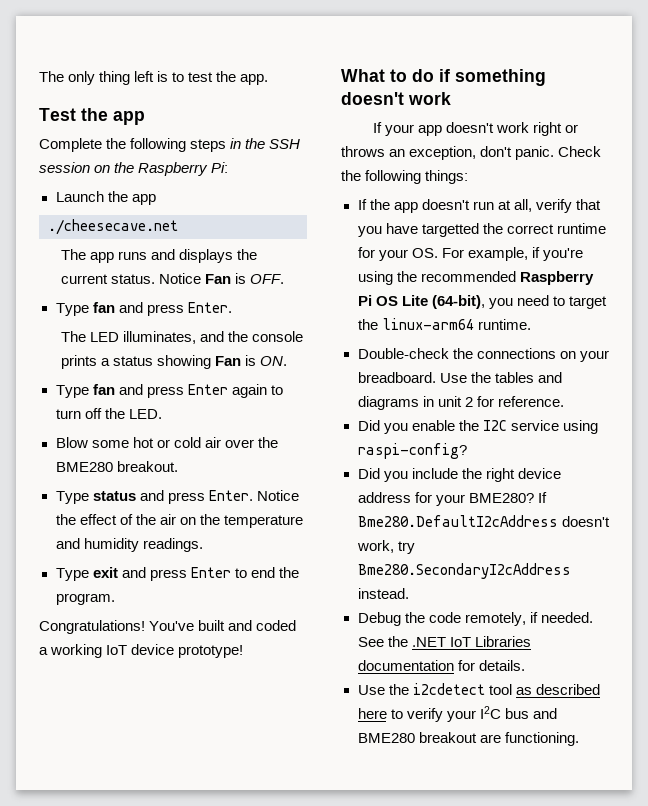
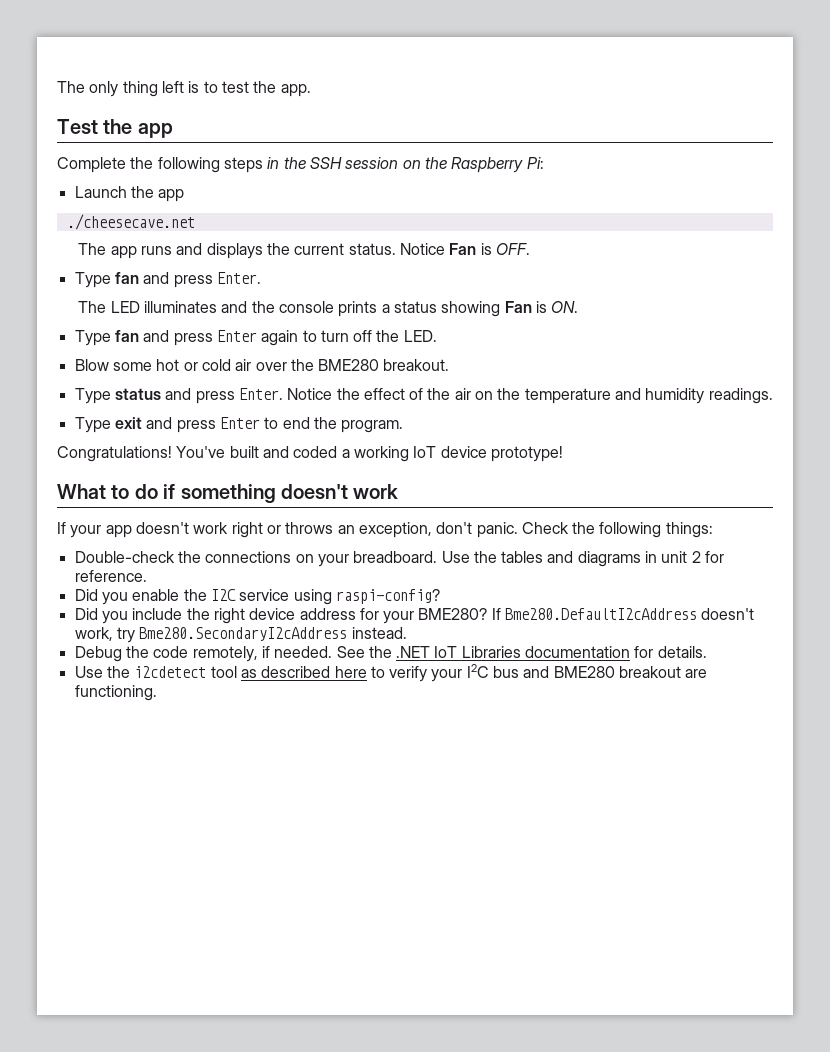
- The LED illuminates, and the console prints a status showing Fan is ON.
+ The LED illuminates and the console prints a status showing Fan is ON.
- If the app doesn't run at all, verify that you have targetted the correct runtime for your OS. For example, if you're using the recommended Raspberry Pi OS Lite (64-bit), you need to target the linux-arm64 runtime.

